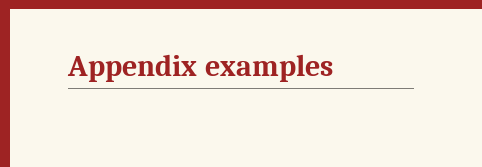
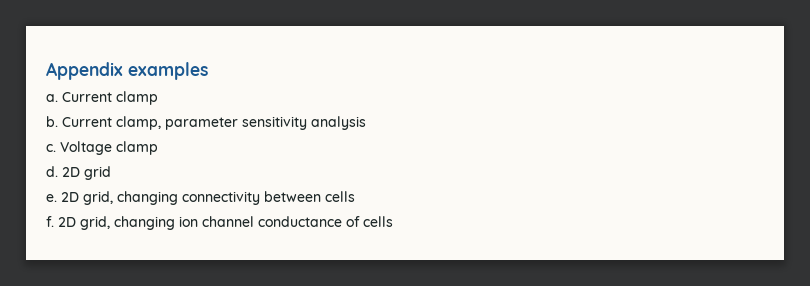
+ a. Current clamp
+ b. Current clamp, parameter sensitivity analysis
+ c. Voltage clamp
+ d. 2D grid
+ e. 2D grid, changing connectivity between cells
+ f. 2D grid, changing ion channel conductance of cells

